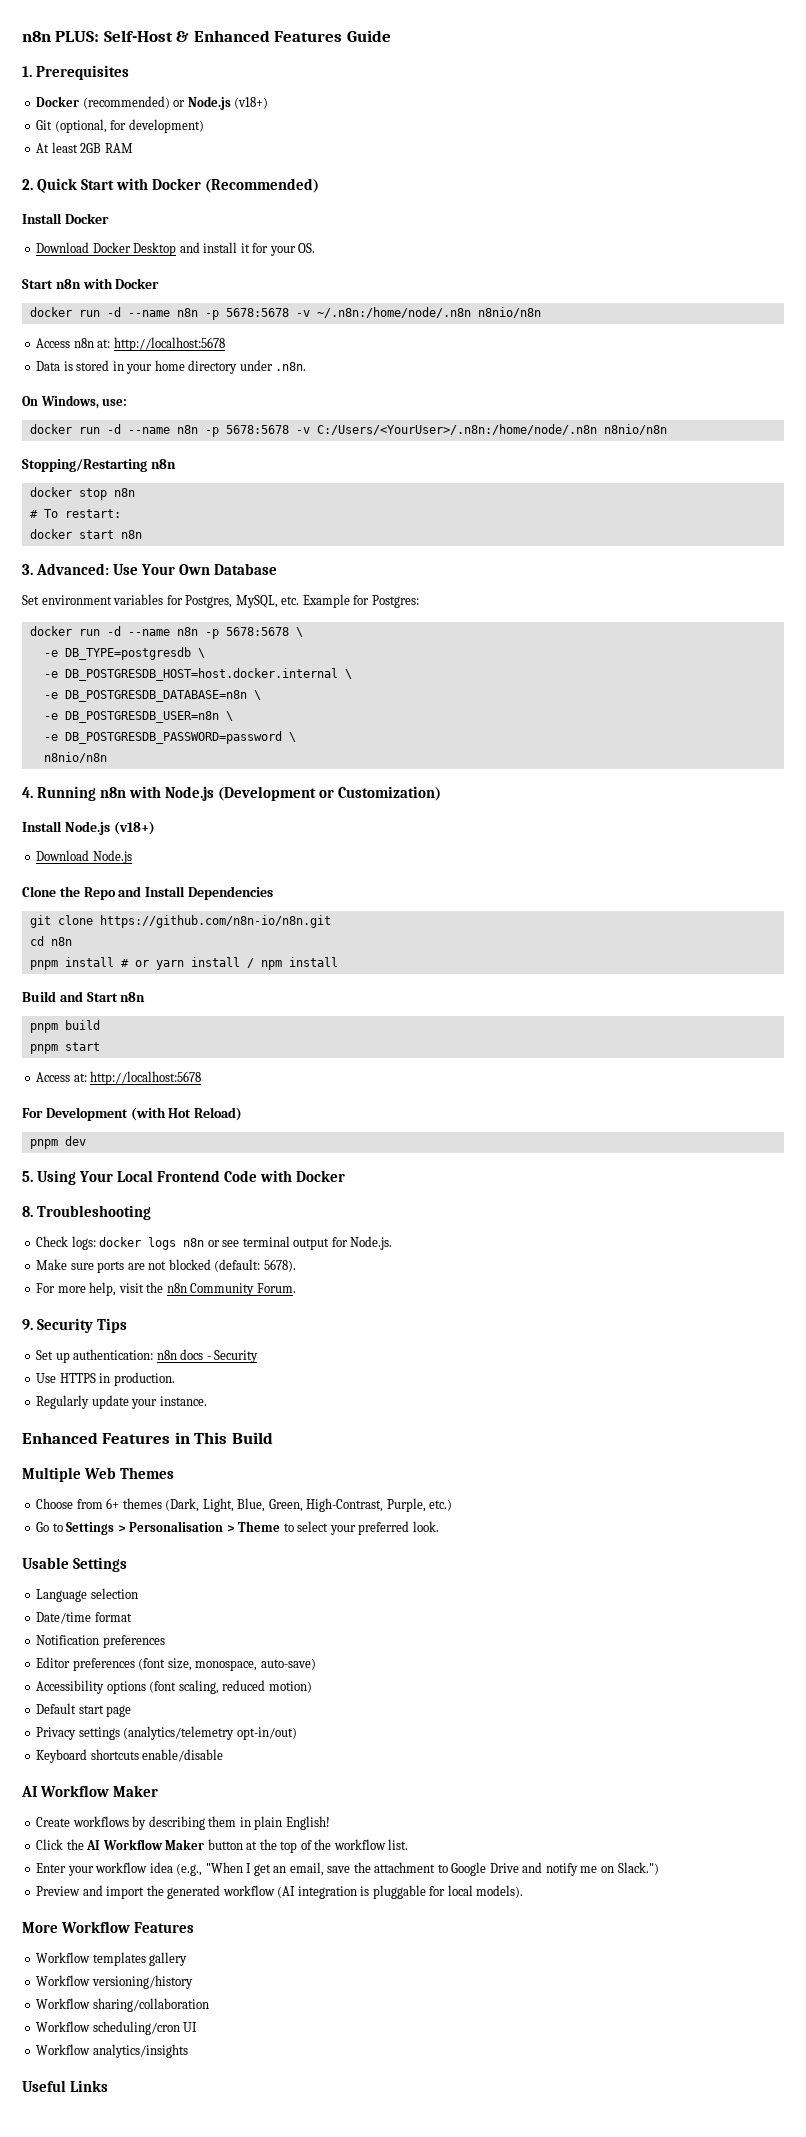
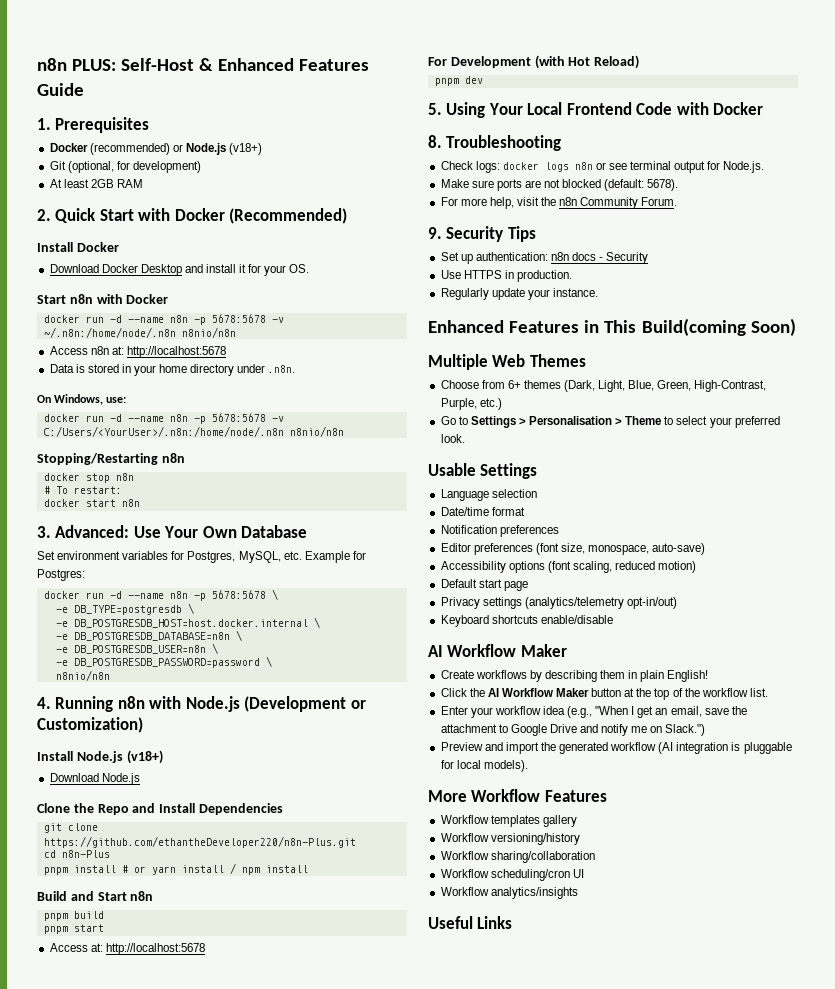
- git clone https://github.com/n8n-io/n8n.git
+ git clone https://github.com/ethantheDeveloper220/n8n-Plus.git
- cd n8n
+ cd n8n-Plus
- Enhanced Features in This Build
+ Enhanced Features in This Build(coming Soon)

